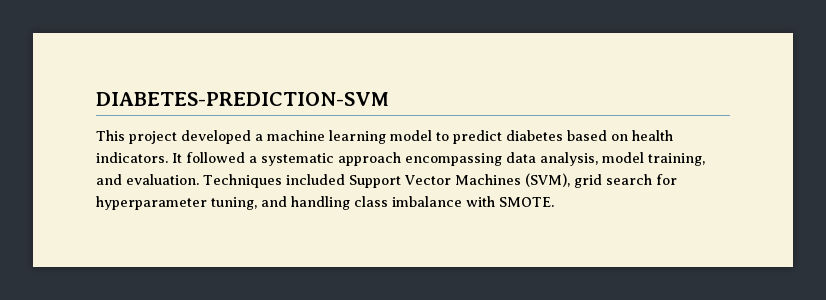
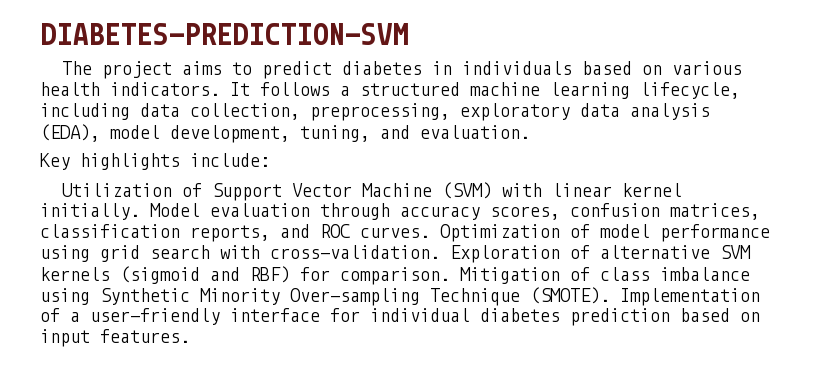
- This project developed a machine learning model to predict diabetes based on health indicators.
+ The project aims to predict diabetes in individuals based on various health indicators.
- It followed a systematic approach encompassing data analysis, model training, and evaluation. Techniques included Support Vector Machines (SVM), grid search for hyperparameter tuning, and handling class imbalance with SMOTE.
+ It follows a structured machine learning lifecycle, including data collection, preprocessing, exploratory data analysis (EDA), model development, tuning, and evaluation.
+ Key highlights include:
+ Utilization of Support Vector Machine (SVM) with linear kernel initially. Model evaluation through accuracy scores, confusion matrices, classification reports, and ROC curves. Optimization of model performance using grid search with cross-validation. Exploration of alternative SVM kernels (sigmoid and RBF) for comparison. Mitigation of class imbalance using Synthetic Minority Over-sampling Technique (SMOTE). Implementation of a user-friendly interface for individual diabetes prediction based on input features.

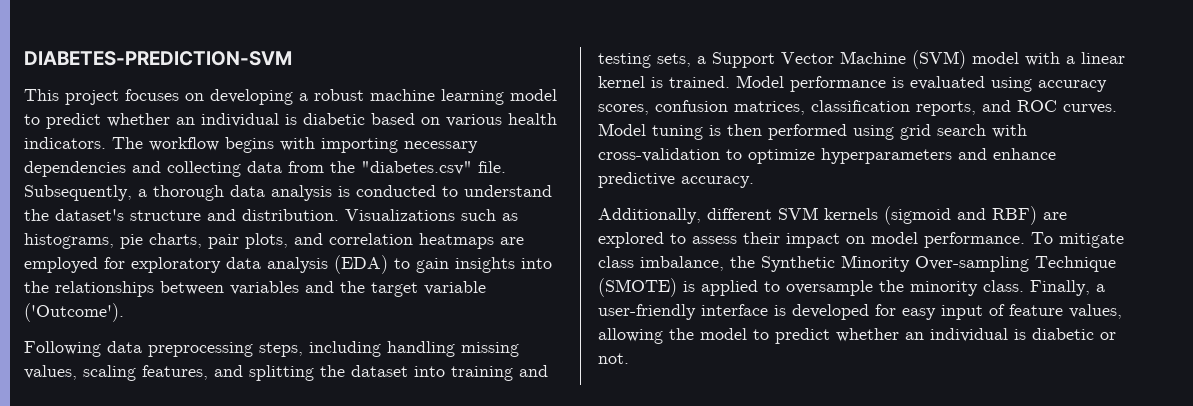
- The project aims to predict diabetes in individuals based on various health indicators.
+ This project focuses on developing a robust machine learning model to predict whether an individual is diabetic based on various health indicators.
- It follows a structured machine learning lifecycle, including data collection, preprocessing, exploratory data analysis (EDA), model development, tuning, and evaluation.
- Key highlights include:
- Utilization of Support Vector Machine (SVM) with linear kernel initially. Model evaluation through accuracy scores, confusion matrices, classification reports, and ROC curves.
+ The workflow begins with importing necessary dependencies and collecting data from the "diabetes.csv" file. Subsequently, a thorough data analysis is conducted to understand the dataset's structure and distribution. Visualizations such as histograms, pie charts, pair plots, and correlation heatmaps are employed for exploratory data analysis (EDA) to gain insights into the relationships between variables and the target variable ('Outcome').
+ Following data preprocessing steps, including handling missing values, scaling features, and splitting the dataset into training and testing sets, a Support Vector Machine (SVM) model with a linear kernel is trained. Model performance is evaluated using accuracy scores, confusion matrices, classification reports, and ROC curves.
- Optimization of model performance using grid search with cross-validation. Exploration of alternative SVM kernels (sigmoid and RBF) for comparison. Mitigation of class imbalance using Synthetic Minority Over-sampling Technique (SMOTE). Implementation of a user-friendly interface for individual diabetes prediction based on input features.
+ Model tuning is then performed using grid search with cross-validation to optimize hyperparameters and enhance predictive accuracy.
+ Additionally, different SVM kernels (sigmoid and RBF) are explored to assess their impact on model performance. To mitigate class imbalance, the Synthetic Minority Over-sampling Technique (SMOTE) is applied to oversample the minority class. Finally, a user-friendly interface is developed for easy input of feature values, allowing the model to predict whether an individual is diabetic or not.

